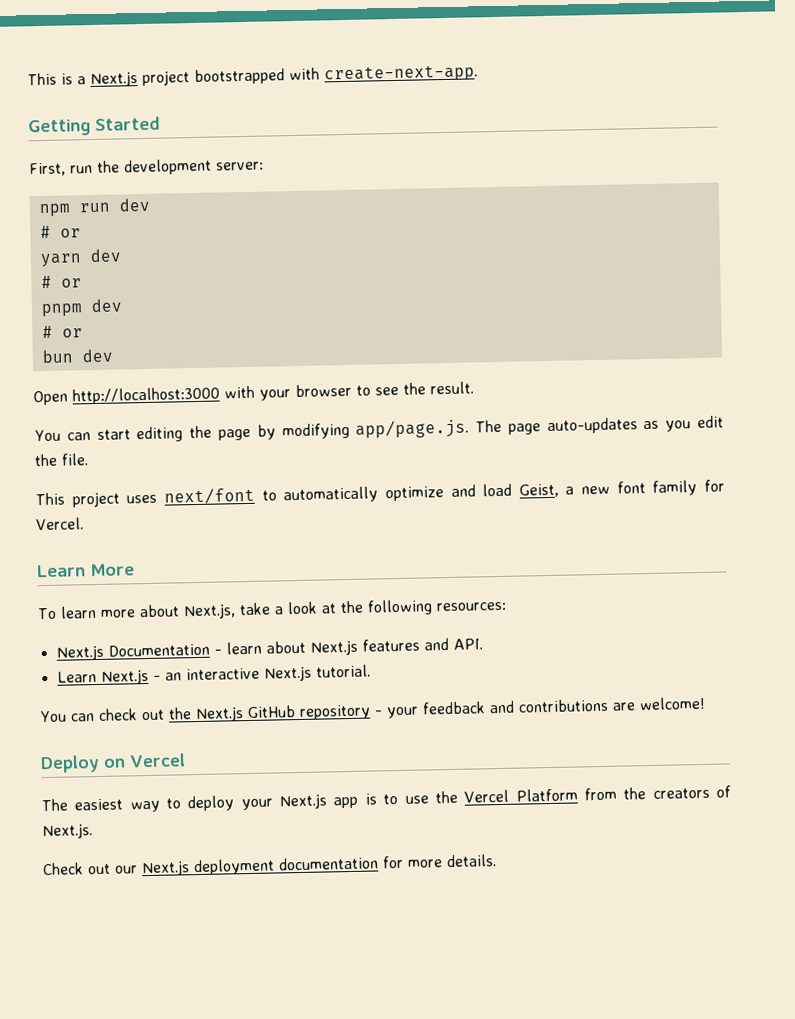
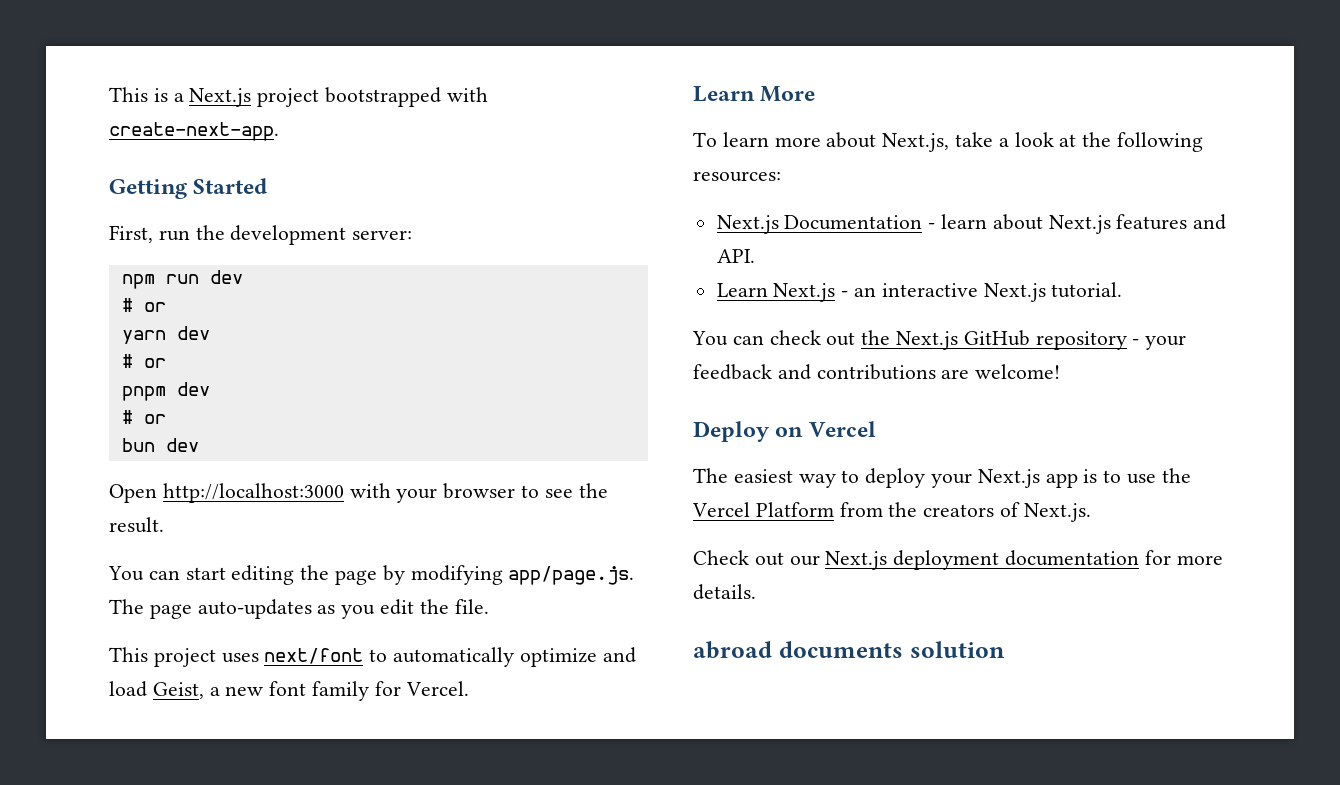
+ abroad documents solution

